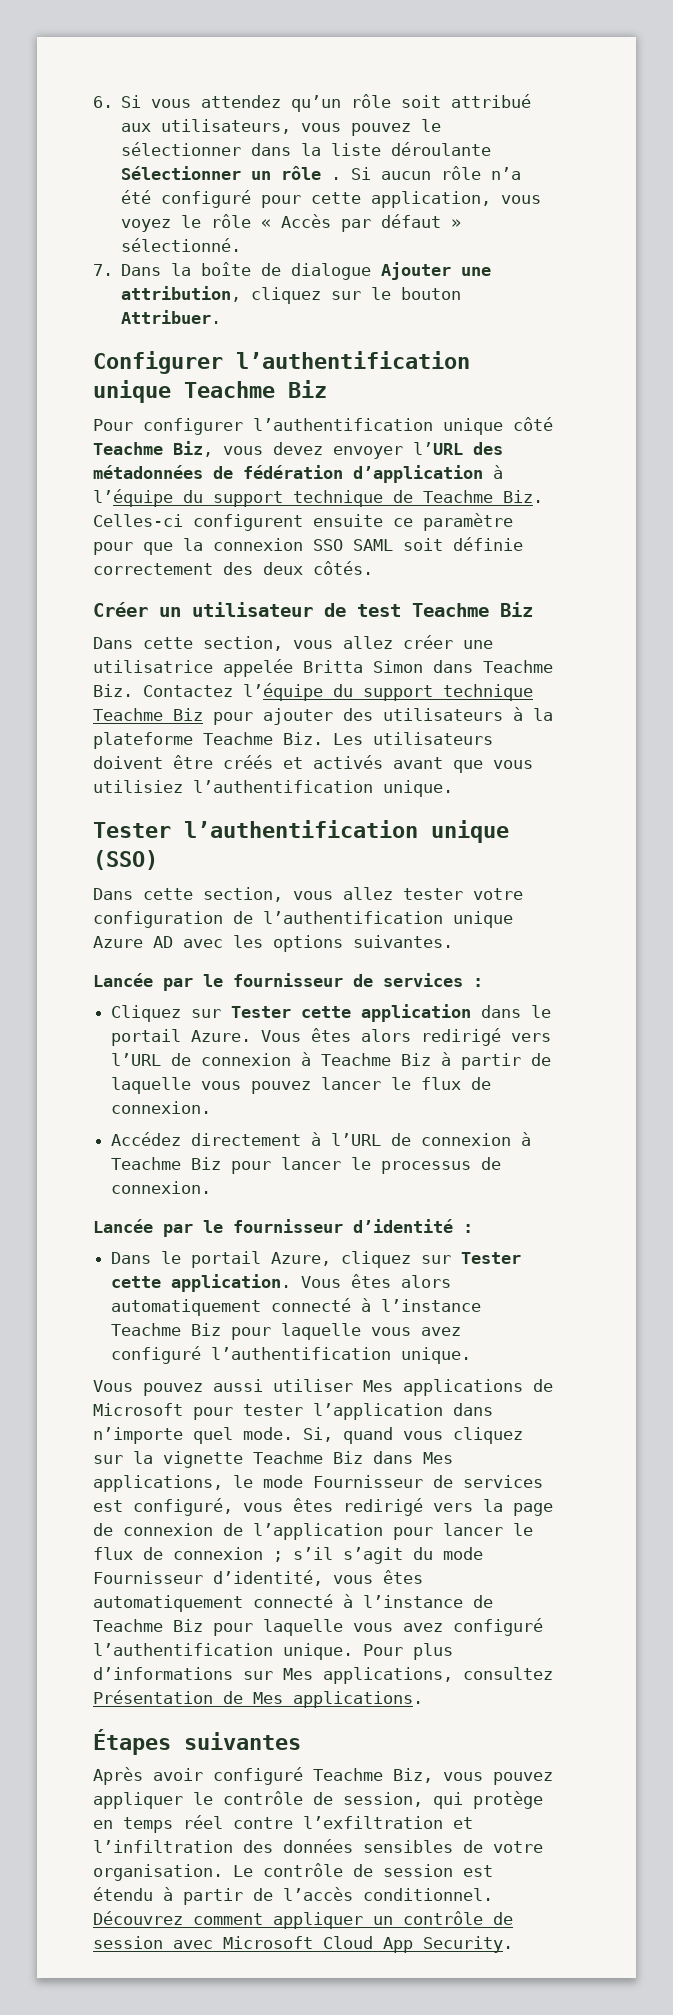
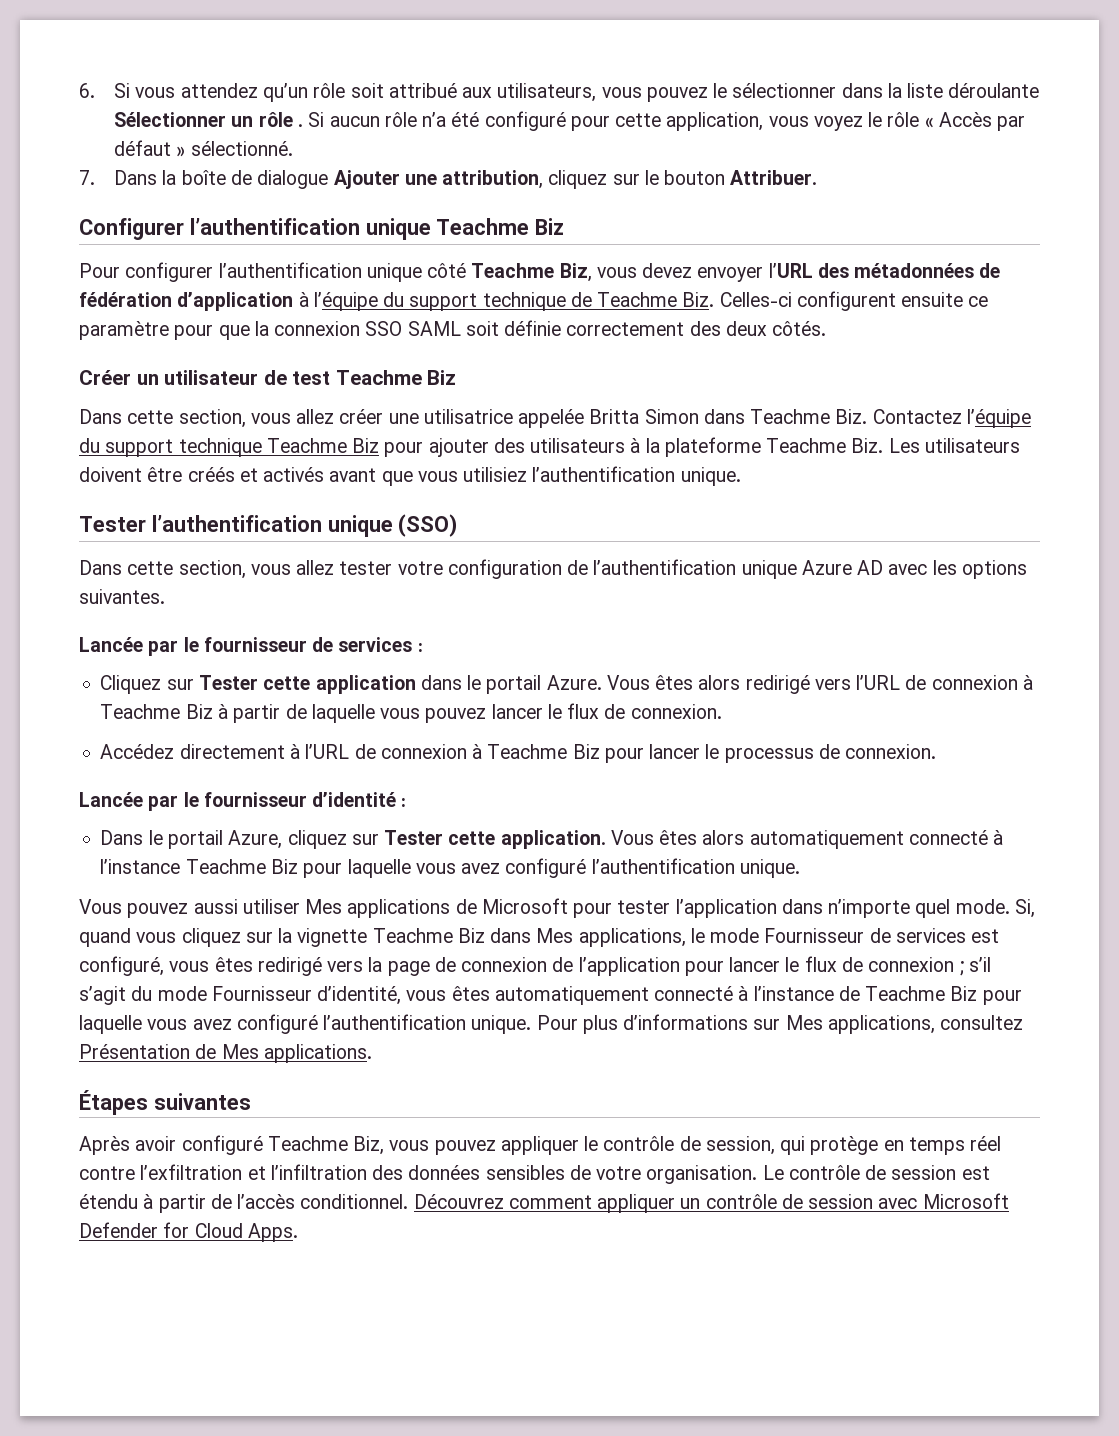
- Découvrez comment appliquer un contrôle de session avec Microsoft Cloud App Security.
+ Découvrez comment appliquer un contrôle de session avec Microsoft Defender for Cloud Apps.

